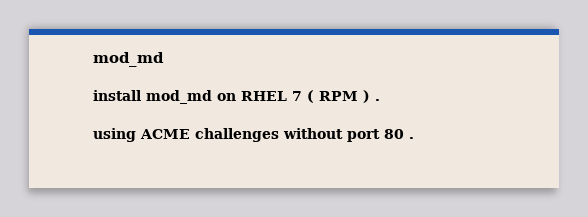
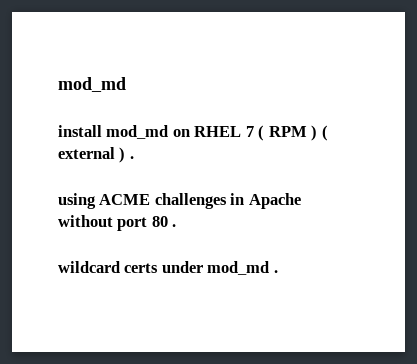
- install mod_md on RHEL 7 ( RPM ) .
+ install mod_md on RHEL 7 ( RPM ) ( external ) .
- using ACME challenges without port 80 .
+ using ACME challenges in Apache without port 80 .
+ wildcard certs under mod_md .

